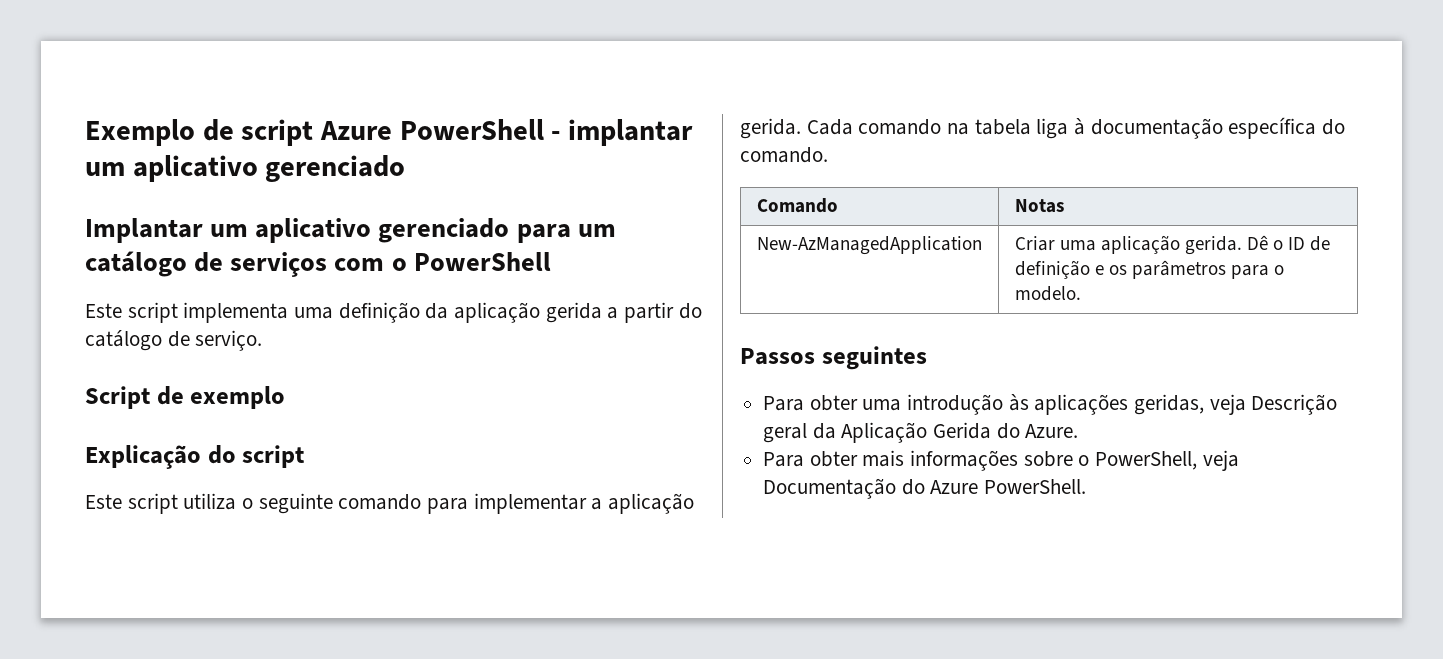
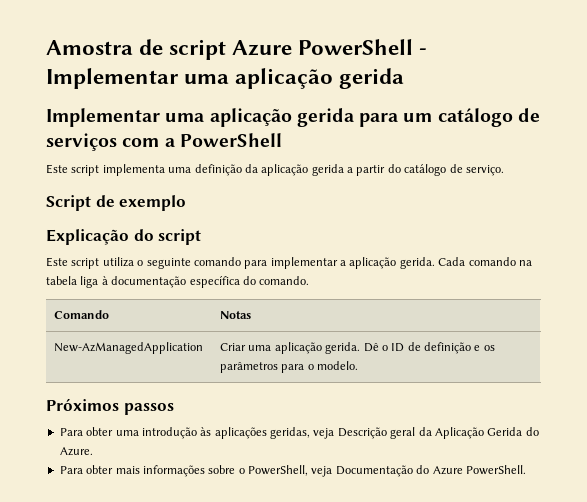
- Exemplo de script Azure PowerShell - implantar um aplicativo gerenciado
- Implantar um aplicativo gerenciado para um catálogo de serviços com o PowerShell
+ Amostra de script Azure PowerShell - Implementar uma aplicação gerida
+ Implementar uma aplicação gerida para um catálogo de serviços com a PowerShell
- Passos seguintes
+ Próximos passos

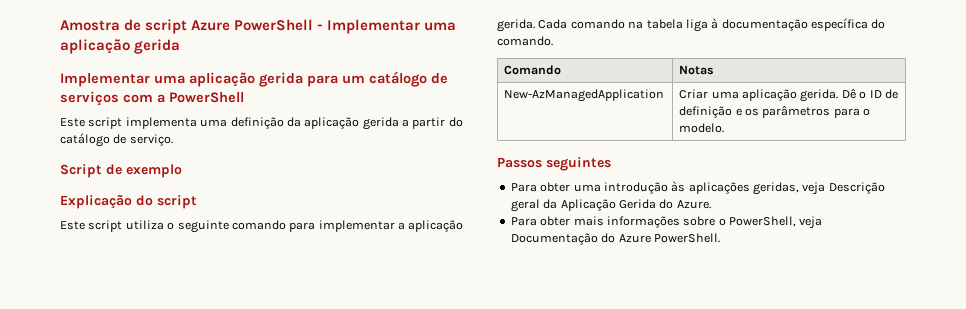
- Próximos passos
+ Passos seguintes

